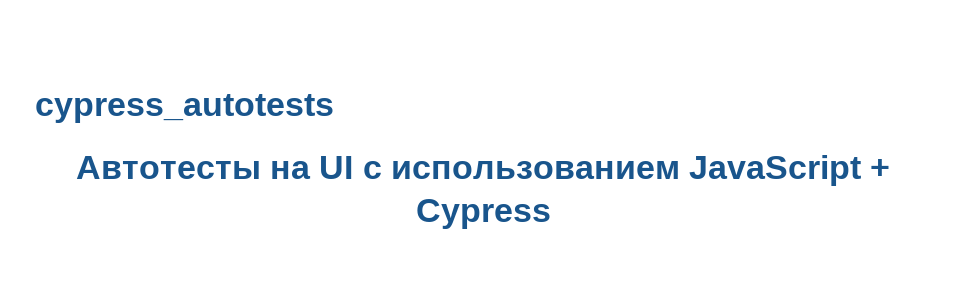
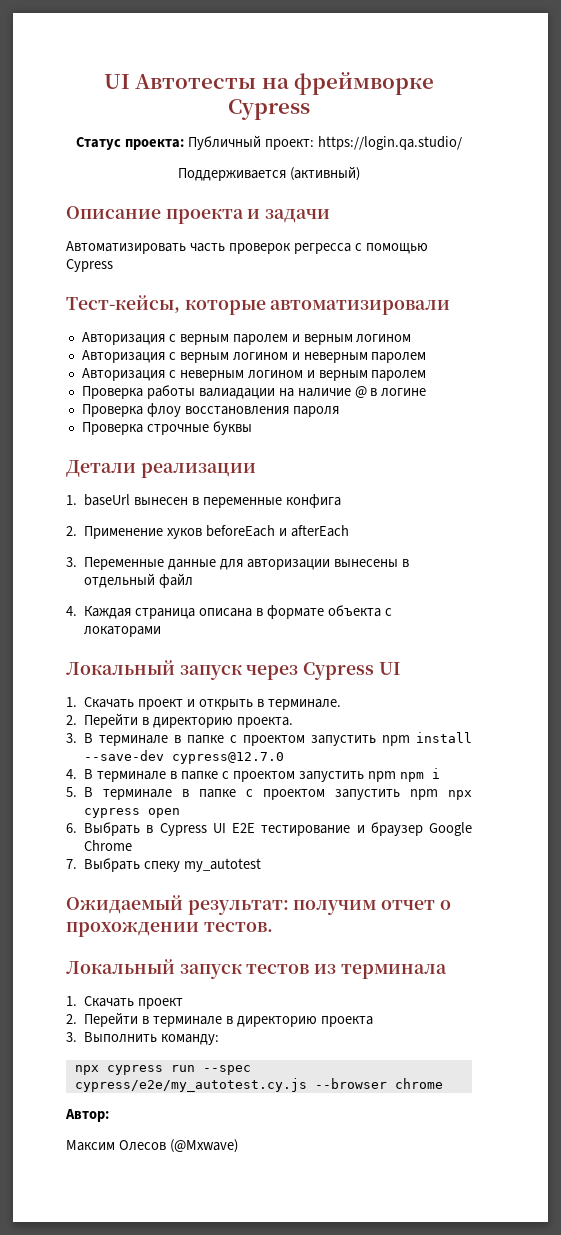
- cypress_autotests
- Автотесты на UI с использованием JavaScript + Cypress
+ UI Автотесты на фреймворке Cypress
+ Статус проекта: Публичный проект: https://login.qa.studio/
+ Поддерживается (активный)
+ Описание проекта и задачи
+ Автоматизировать часть проверок регресса с помощью Cypress
+ Тест-кейсы, которые автоматизировали
+ Авторизация с верным паролем и верным логином
+ Авторизация с верным логином и неверным паролем
+ Авторизация с неверным логином и верным паролем
+ Проверка работы валиадации на наличие @ в логине
+ Проверка флоу восстановления пароля
+ Проверка строчные буквы
+ Детали реализации
+ 1. baseUrl вынесен в переменные конфига
+ 2. Применение хуков beforeEach и afterEach
+ 3. Переменные данные для авторизации вынесены в отдельный файл
+ 4. Каждая страница описана в формате объекта с локаторами
+ Локальный запуск через Cypress UI
+ 1. Скачать проект и открыть в терминале.
+ 2. Перейти в директорию проекта.
+ 3. В терминале в папке с проектом запустить npm install --save-dev cypress@12.7.0
+ 4. В терминале в папке с проектом запустить npm npm i
+ 5. В терминале в папке с проектом запустить npm npx cypress open
+ 6. Выбрать в Cypress UI E2E тестирование и браузер Google Chrome
+ 7. Выбрать спеку my_autotest
+ Ожидаемый результат: получим отчет о прохождении тестов.
+ Локальный запуск тестов из терминала
+ 1. Скачать проект
+ 2. Перейти в терминале в директорию проекта
+ 3. Выполнить команду:
+ npx cypress run --spec cypress/e2e/my_autotest.cy.js --browser chrome
+ Автор:
+ Максим Олесов (@Mxwave)

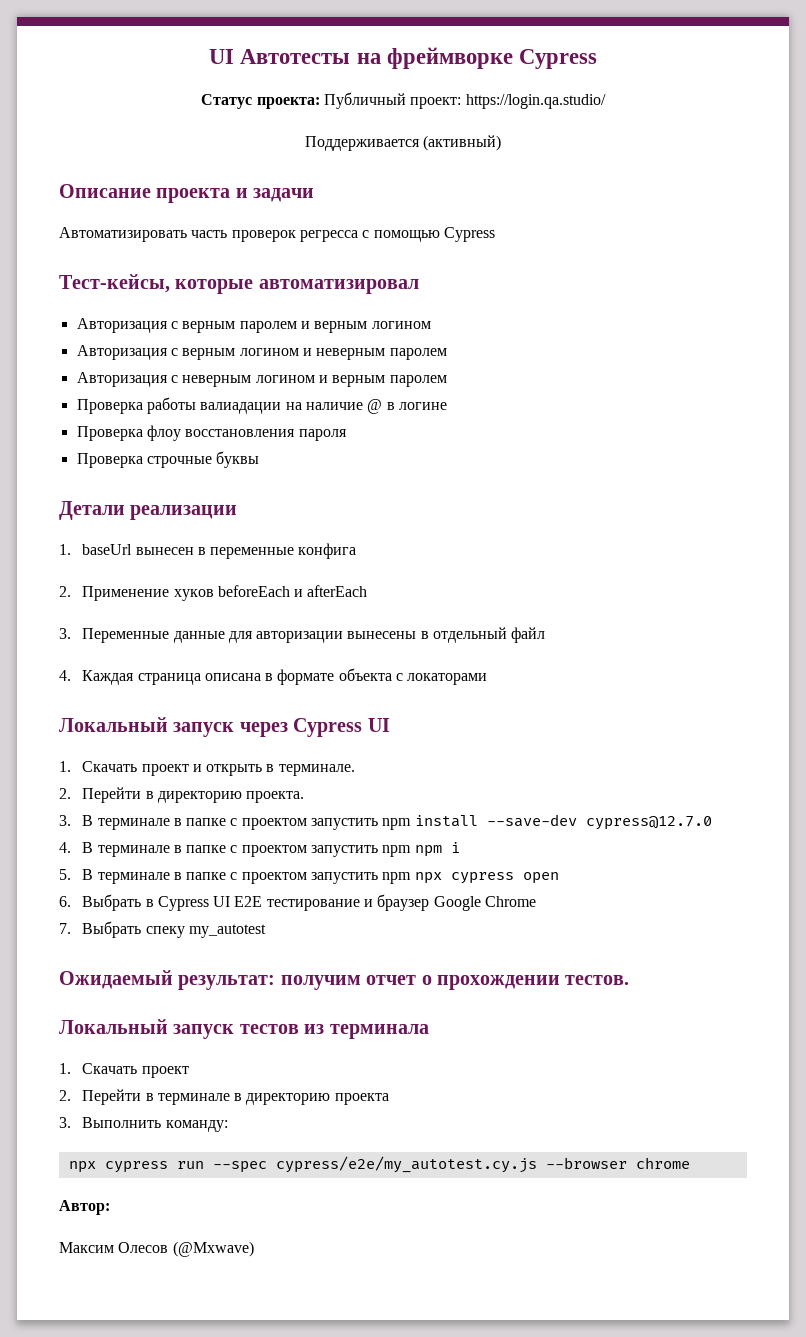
- Тест-кейсы, которые автоматизировали
+ Тест-кейсы, которые автоматизировал

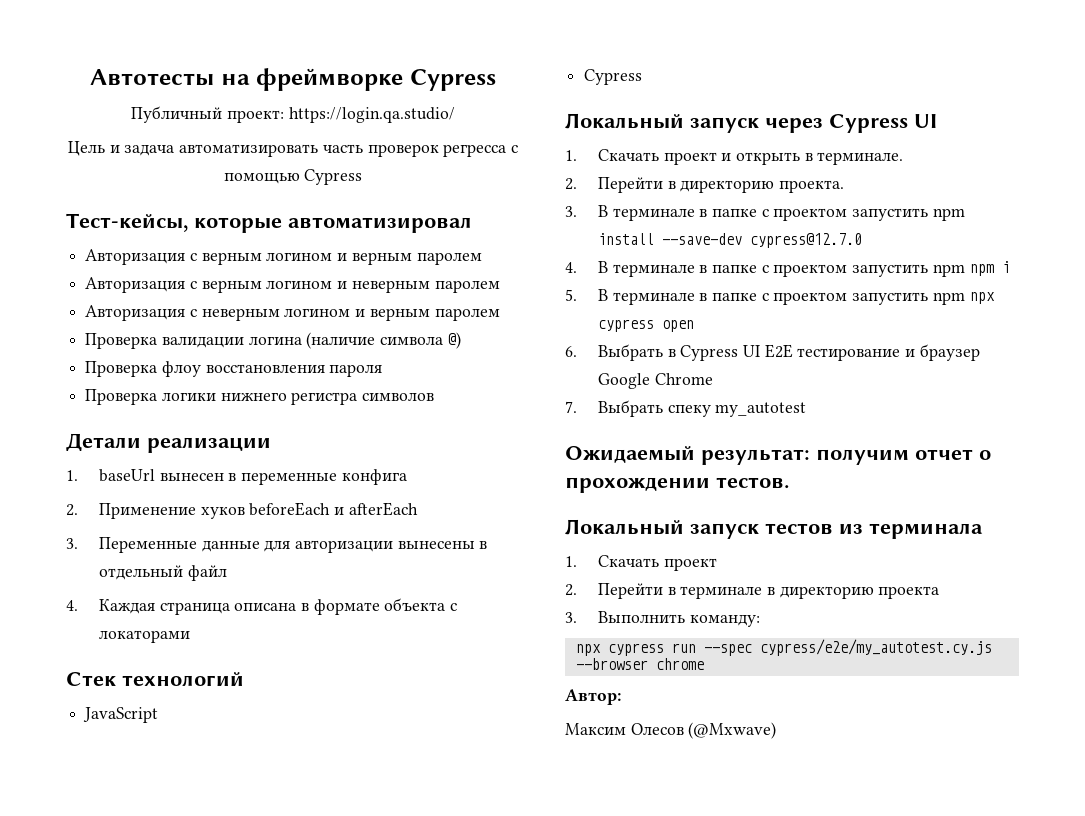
- UI Автотесты на фреймворке Cypress
+ Автотесты на фреймворке Cypress
- Статус проекта: Публичный проект: https://login.qa.studio/
+ Публичный проект: https://login.qa.studio/
- Поддерживается (активный)
- Описание проекта и задачи
- Автоматизировать часть проверок регресса с помощью Cypress
+ Цель и задача автоматизировать часть проверок регресса с помощью Cypress
- Авторизация с верным паролем и верным логином
+ Авторизация с верным логином и верным паролем
- Проверка работы валиадации на наличие @ в логине
+ Проверка валидации логина (наличие символа @)
- Проверка строчные буквы
+ Проверка логики нижнего регистра символов
+ Стек технологий
+ JavaScript
+ Cypress

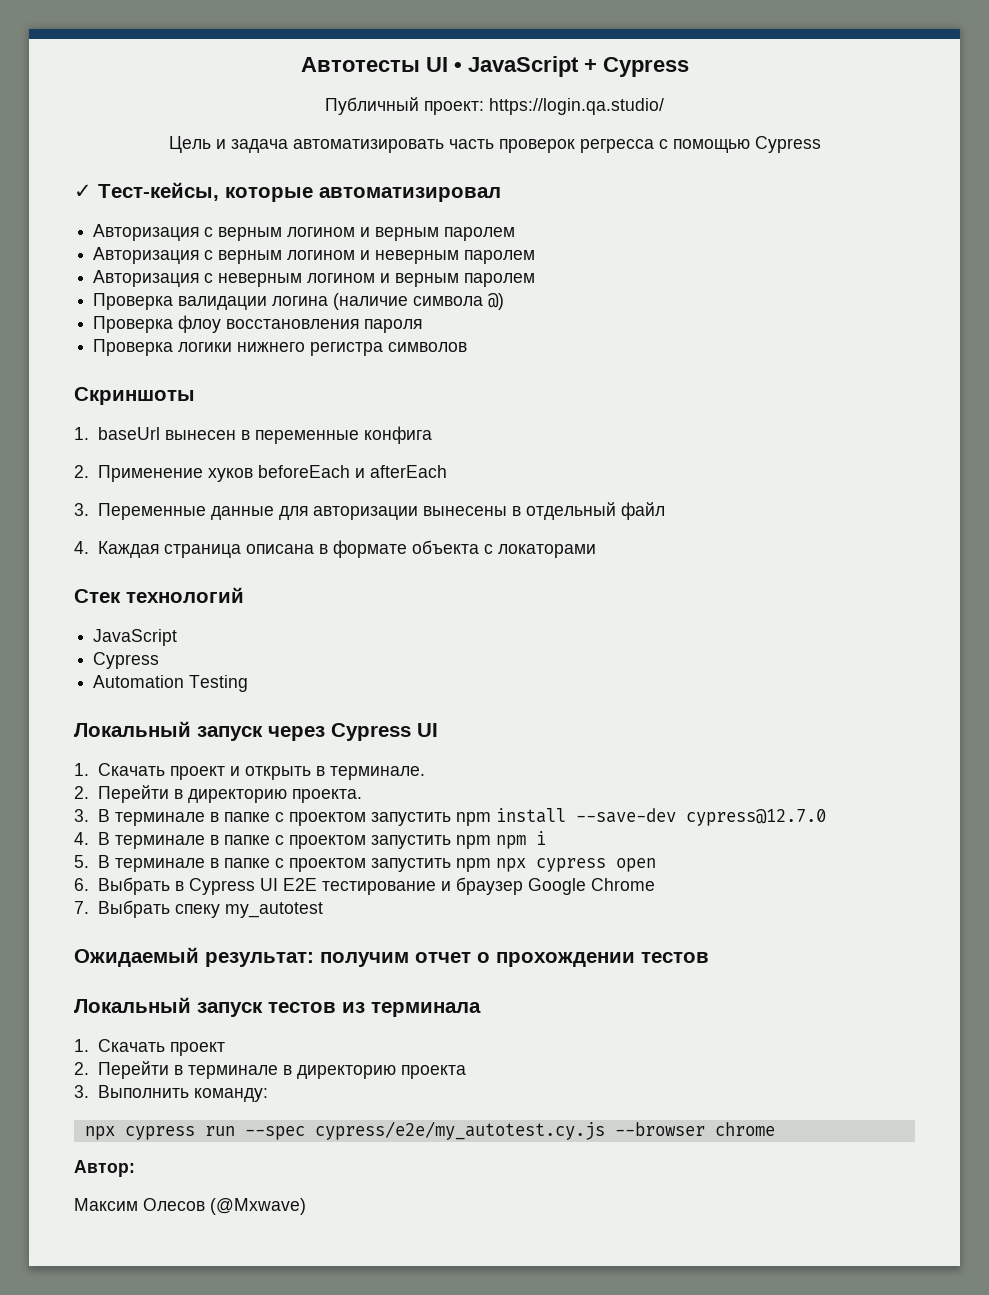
- Автотесты на фреймворке Cypress
+ Автотесты UI • JavaScript + Cypress
- Тест-кейсы, которые автоматизировал
+ ✓ Тест-кейсы, которые автоматизировал
- Детали реализации
+ Скриншоты
+ Automation Testing
- Ожидаемый результат: получим отчет о прохождении тестов.
+ Ожидаемый результат: получим отчет о прохождении тестов

